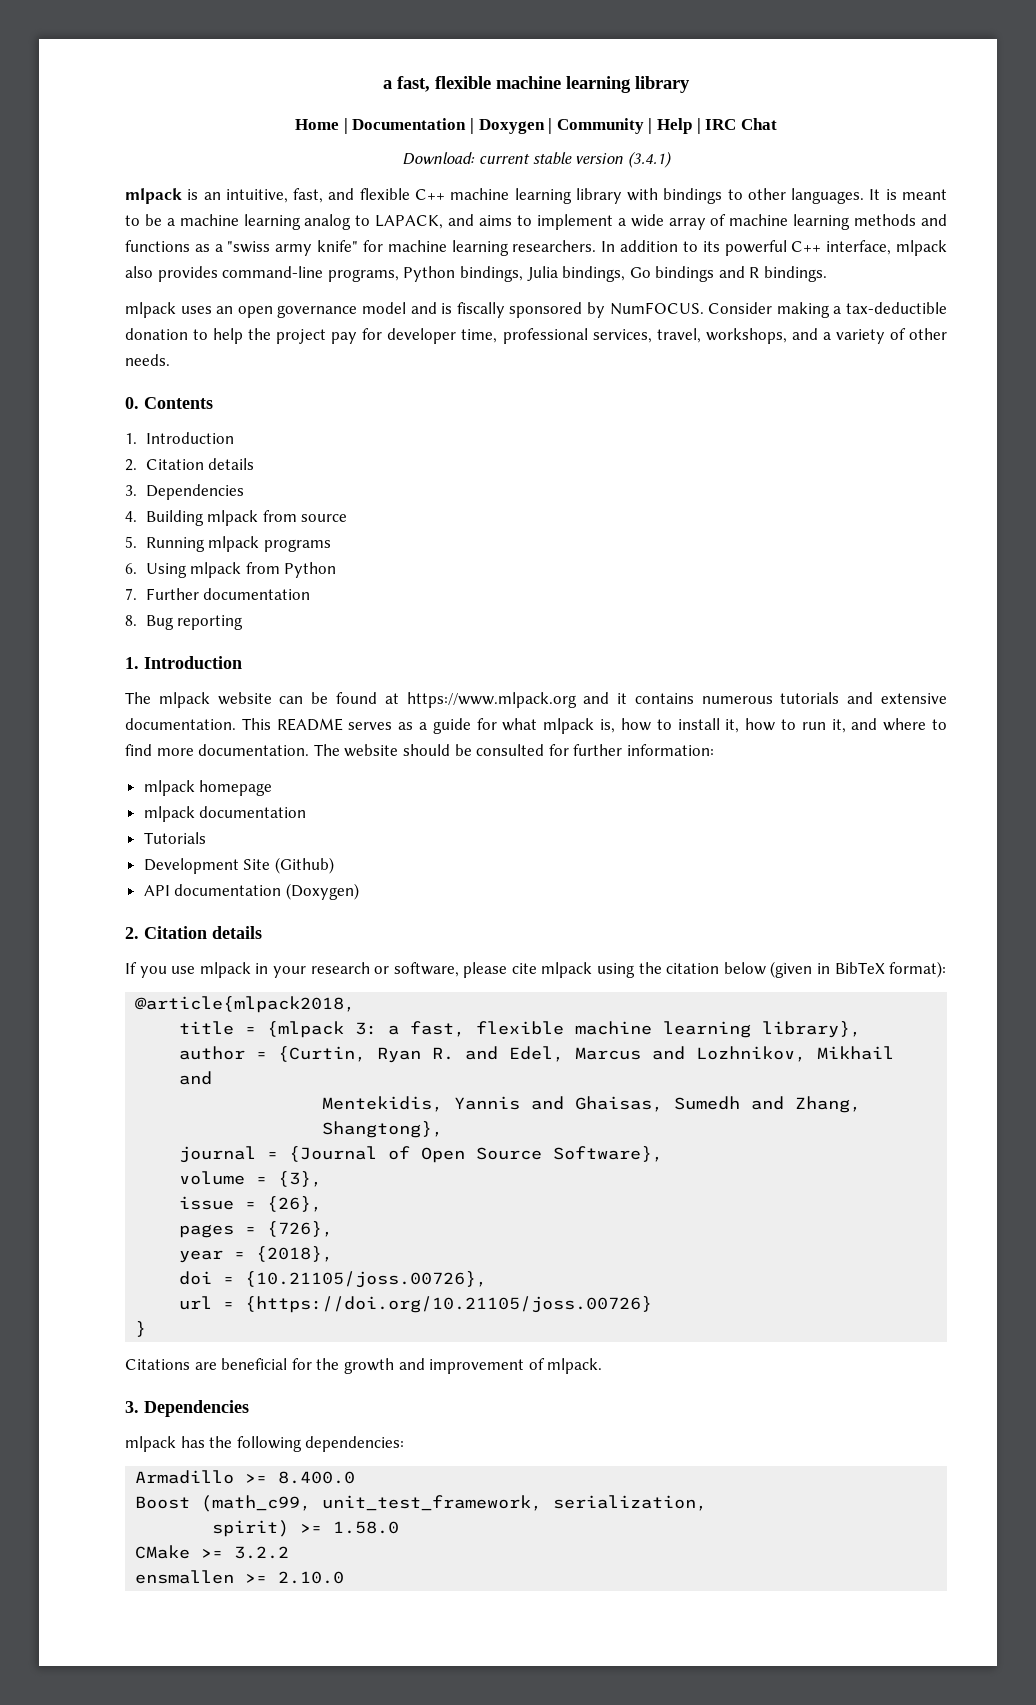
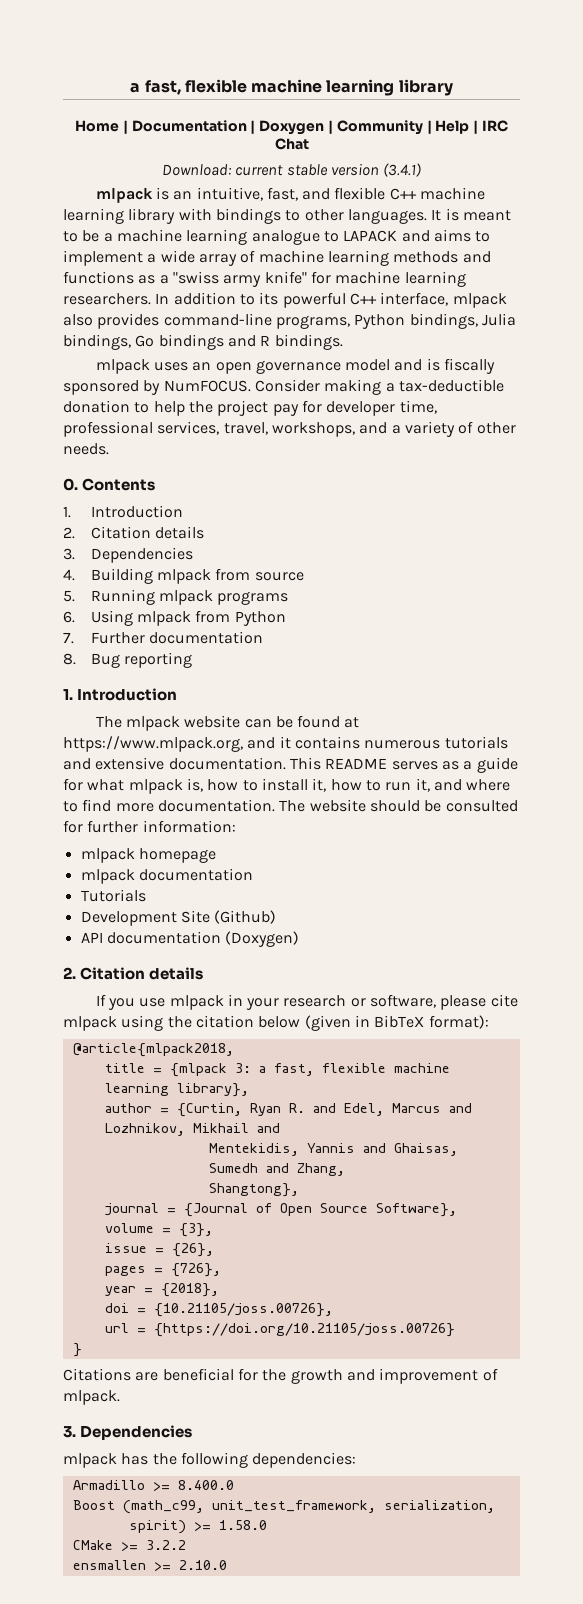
- It is meant to be a machine learning analog to LAPACK, and aims to implement a wide array of machine learning methods and functions as a "swiss army knife" for machine learning researchers.
+ It is meant to be a machine learning analogue to LAPACK and aims to implement a wide array of machine learning methods and functions as a "swiss army knife" for machine learning researchers.
- The mlpack website can be found at https://www.mlpack.org and it contains numerous tutorials and extensive documentation.
+ The mlpack website can be found at https://www.mlpack.org, and it contains numerous tutorials and extensive documentation.

